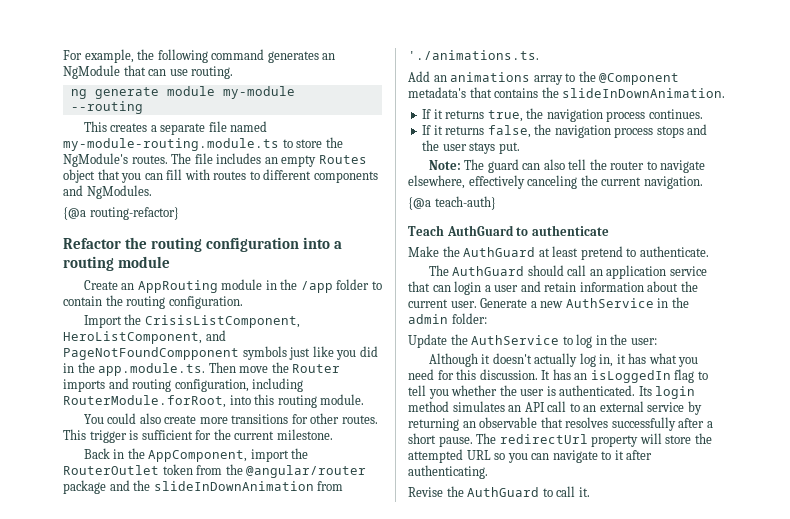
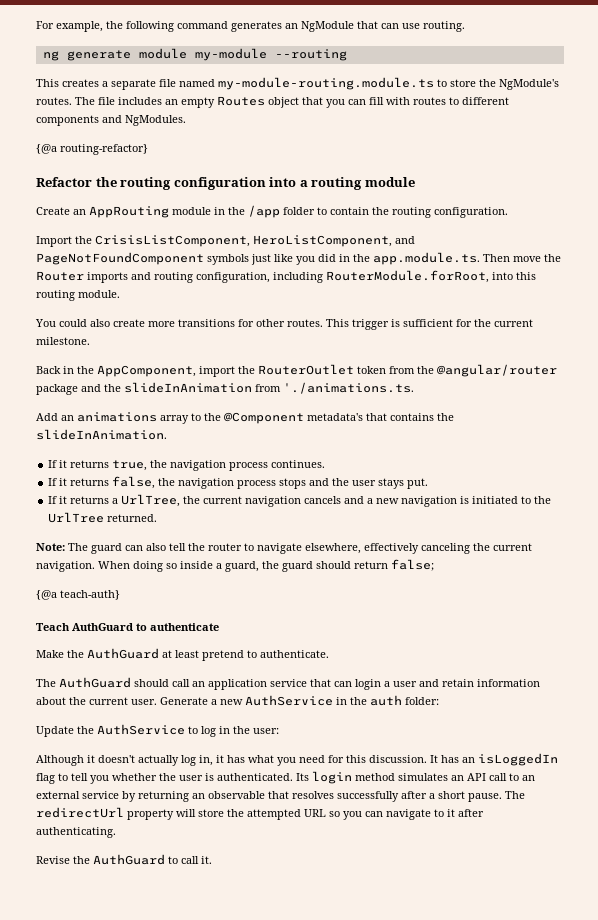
- Import the CrisisListComponent, HeroListComponent, and PageNotFoundCompponent symbols just like you did in the app.module.ts. Then move the Router imports and routing configuration, including RouterModule.forRoot, into this routing module.
+ Import the CrisisListComponent, HeroListComponent, and PageNotFoundComponent symbols just like you did in the app.module.ts. Then move the Router imports and routing configuration, including RouterModule.forRoot, into this routing module.
- Back in the AppComponent, import the RouterOutlet token from the @angular/router package and the slideInDownAnimation from './animations.ts.
+ Back in the AppComponent, import the RouterOutlet token from the @angular/router package and the slideInAnimation from './animations.ts.
- Add an animations array to the @Component metadata's that contains the slideInDownAnimation.
+ Add an animations array to the @Component metadata's that contains the slideInAnimation.
+ If it returns a UrlTree, the current navigation cancels and a new navigation is initiated to the UrlTree returned.
+ When doing so inside a guard, the guard should return false;
- Generate a new AuthService in the admin folder:
+ Generate a new AuthService in the auth folder:

